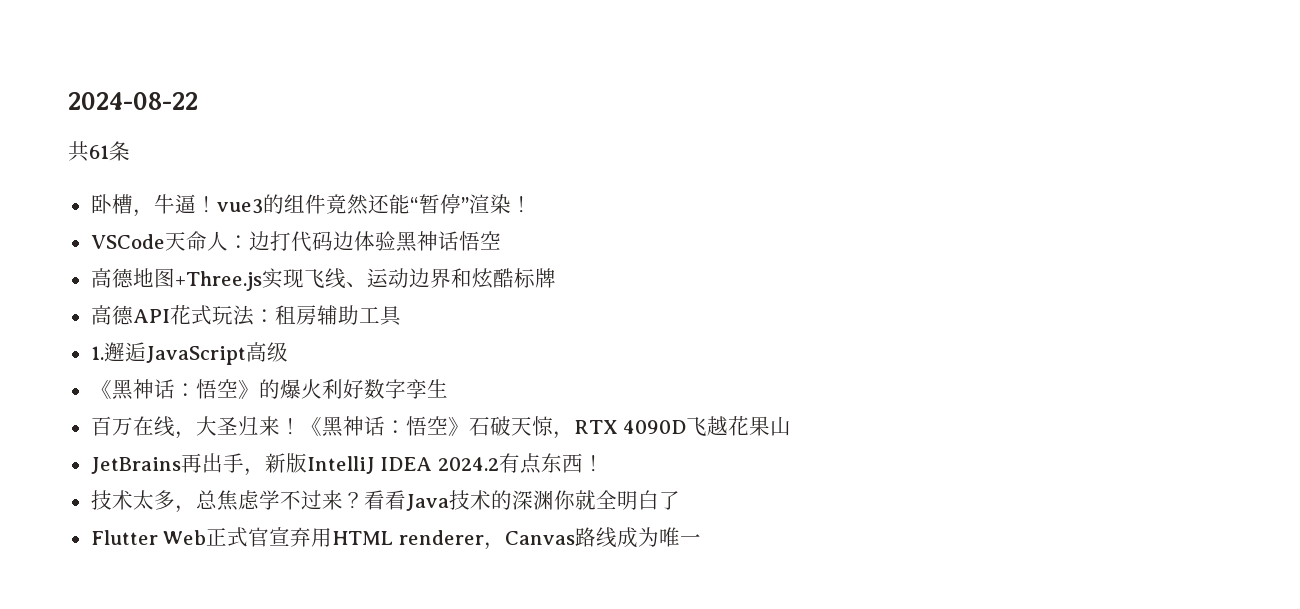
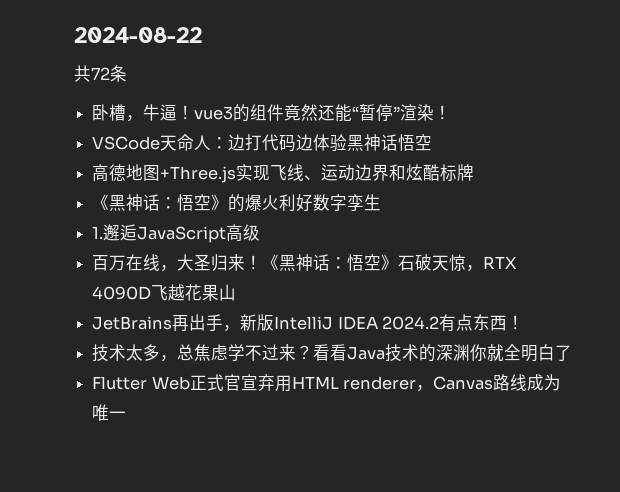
- 共61条
+ 共72条
- 高德API花式玩法：租房辅助工具
- 1.邂逅JavaScript高级
+ 1.邂逅JavaScript高级

